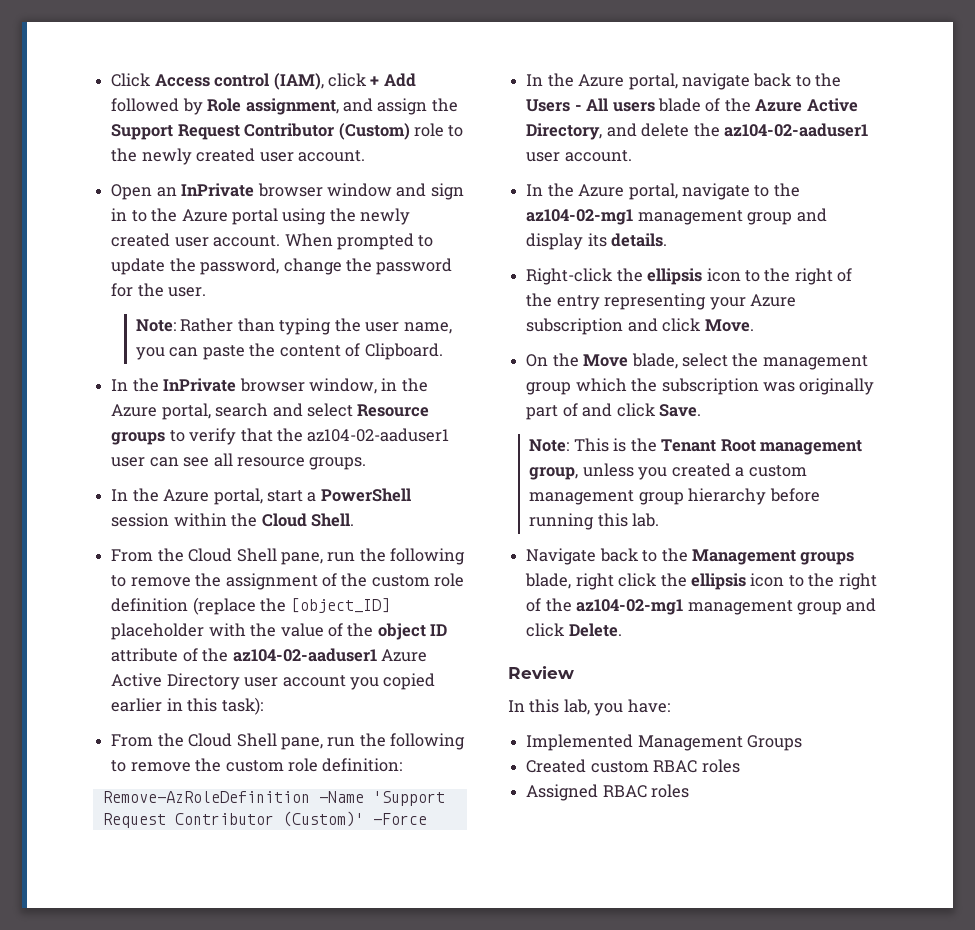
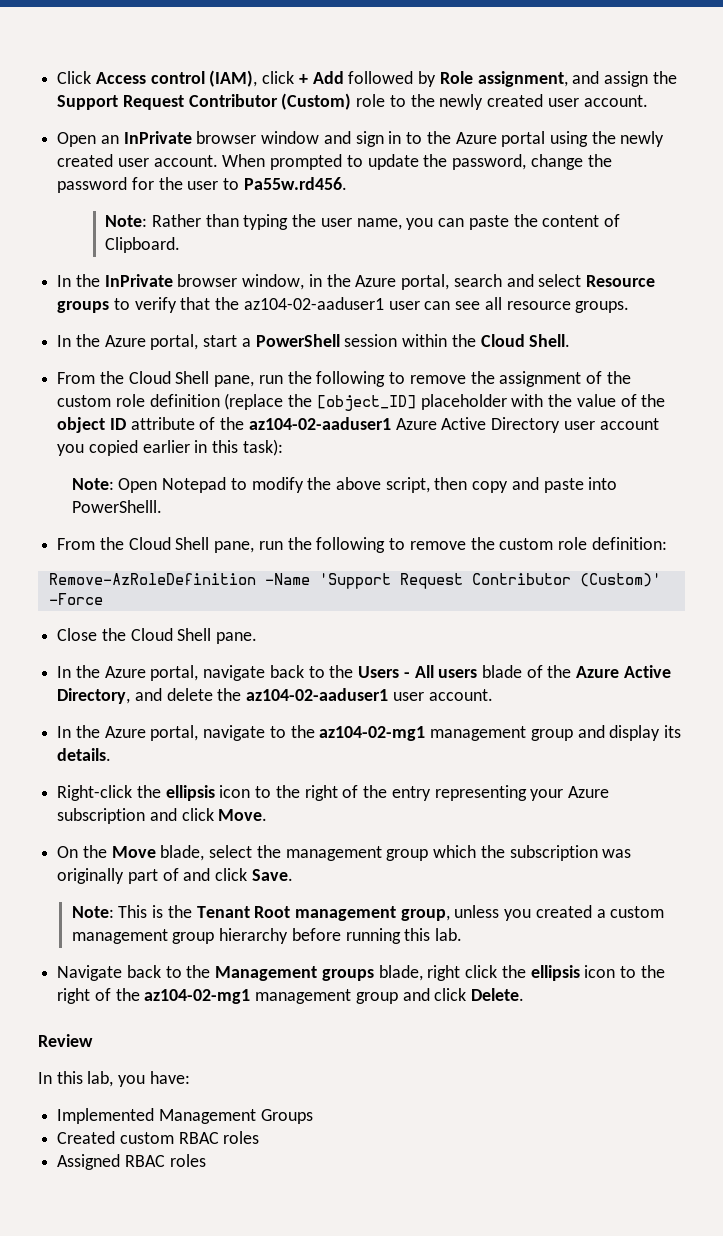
- When prompted to update the password, change the password for the user.
+ When prompted to update the password, change the password for the user to Pa55w.rd456.
+ Note: Open Notepad to modify the above script, then copy and paste into PowerShelll.
+ Close the Cloud Shell pane.

